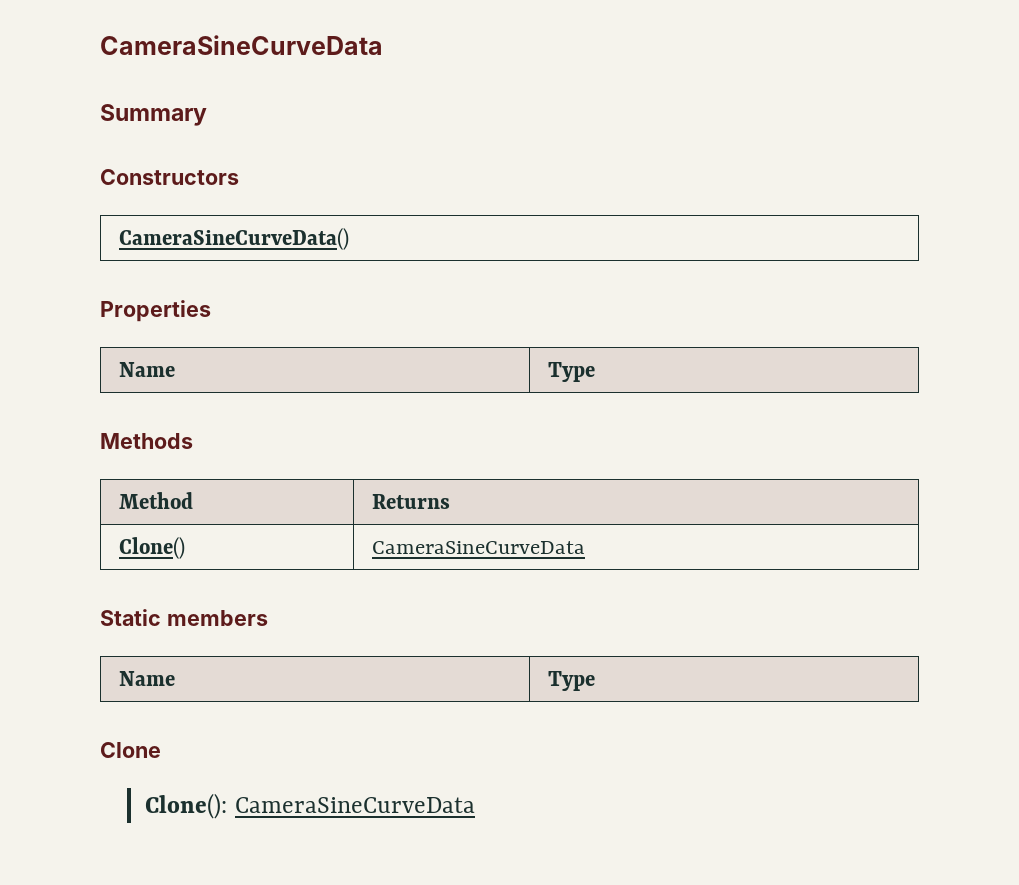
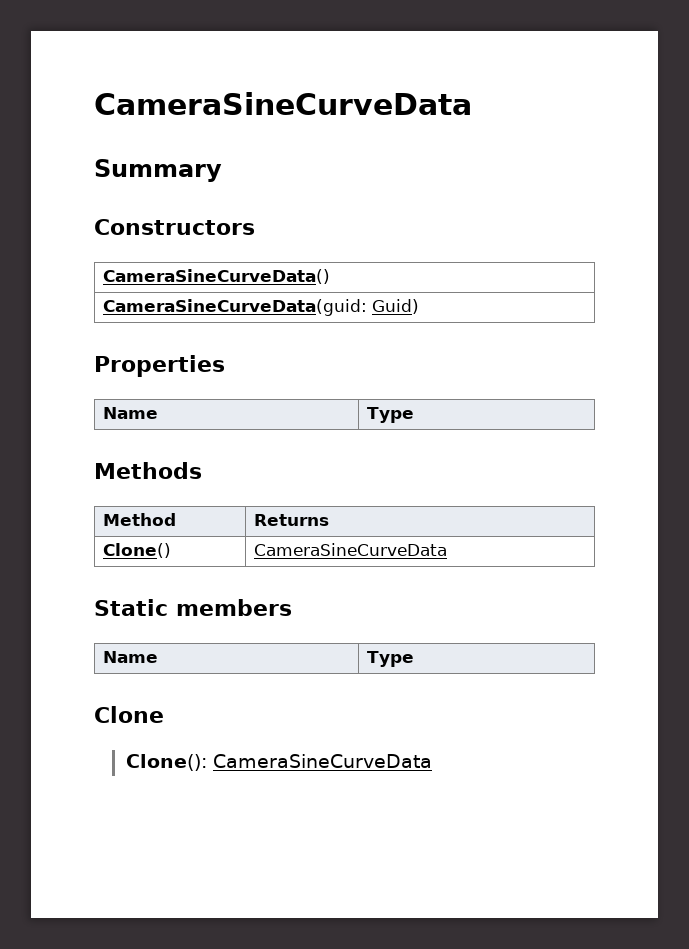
+ CameraSineCurveData(guid: Guid)

